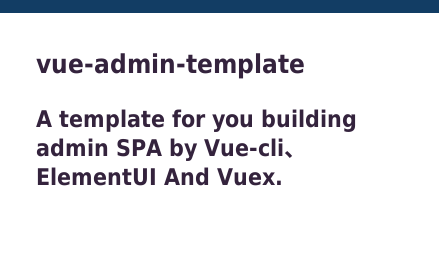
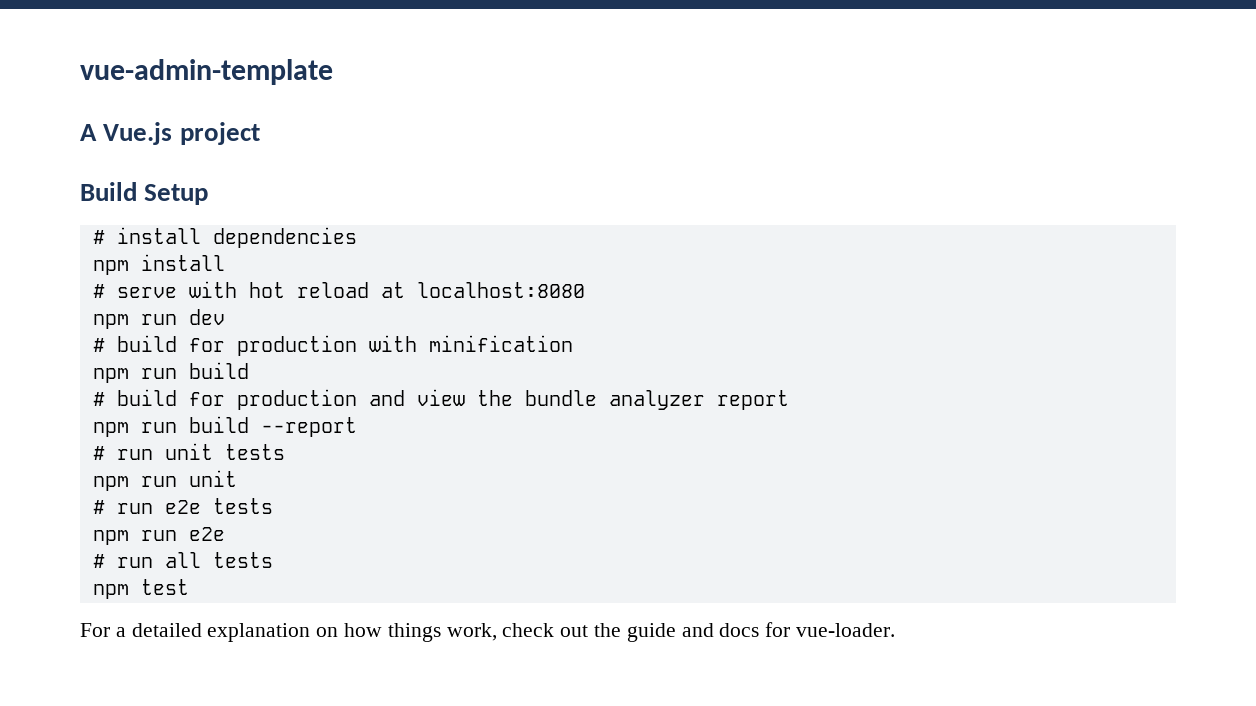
- A template for you building admin SPA by Vue-cli、ElementUI And Vuex.
+ A Vue.js project
+ Build Setup
+ # install dependencies
+ npm install
+ # serve with hot reload at localhost:8080
+ npm run dev
+ # build for production with minification
+ npm run build
+ # build for production and view the bundle analyzer report
+ npm run build --report
+ # run unit tests
+ npm run unit
+ # run e2e tests
+ npm run e2e
+ # run all tests
+ npm test
+ For a detailed explanation on how things work, check out the guide and docs for vue-loader.

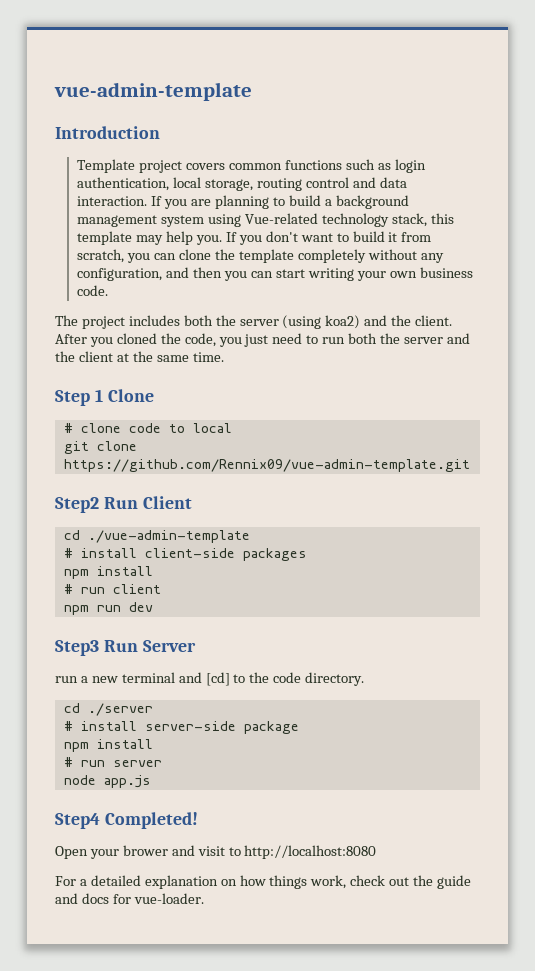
- A Vue.js project
- Build Setup
- # install dependencies
+ Introduction
+ Template project covers common functions such as login authentication, local storage, routing control and data interaction. If you are planning to build a background management system using Vue-related technology stack, this template may help you. If you don't want to build it from scratch, you can clone the template completely without any configuration, and then you can start writing your own business code.
+ The project includes both the server (using koa2) and the client. After you cloned the code, you just need to run both the server and the client at the same time.
+ Step 1 Clone
+ # clone code to local
+ git clone https://github.com/Rennix09/vue-admin-template.git
+ Step2 Run Client
+ cd ./vue-admin-template
+ # install client-side packages
  npm install
- # serve with hot reload at localhost:8080
+ # run client
  npm run dev
- # build for production with minification
- npm run build
- # build for production and view the bundle analyzer report
- npm run build --report
- # run unit tests
- npm run unit
- # run e2e tests
- npm run e2e
- # run all tests
- npm test
+ Step3 Run Server
+ run a new terminal and [cd] to the code directory.
+ cd ./server
+ # install server-side package
+ npm install
+ # run server
+ node app.js
+ Step4 Completed!
+ Open your brower and visit to http://localhost:8080

